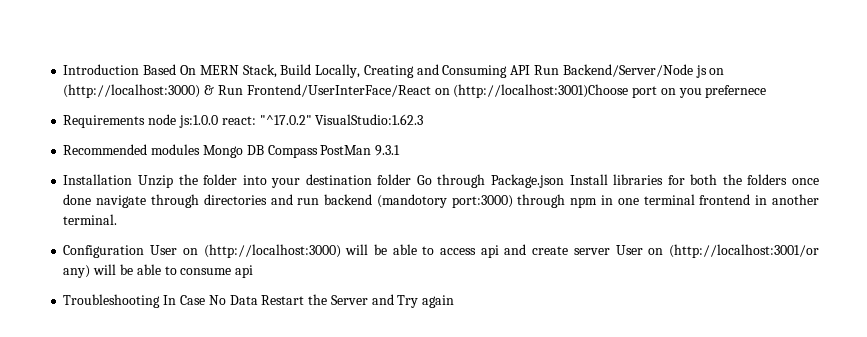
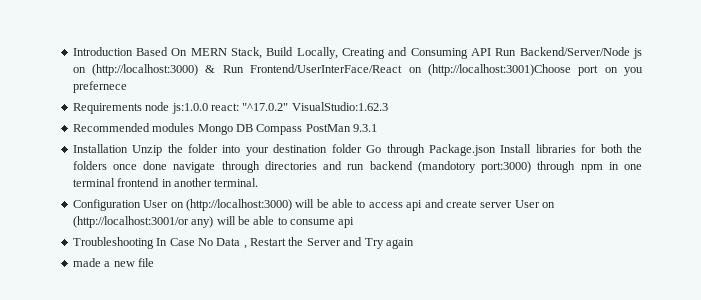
- Troubleshooting In Case No Data Restart the Server and Try again
+ Troubleshooting In Case No Data , Restart the Server and Try again
+ made a new file

